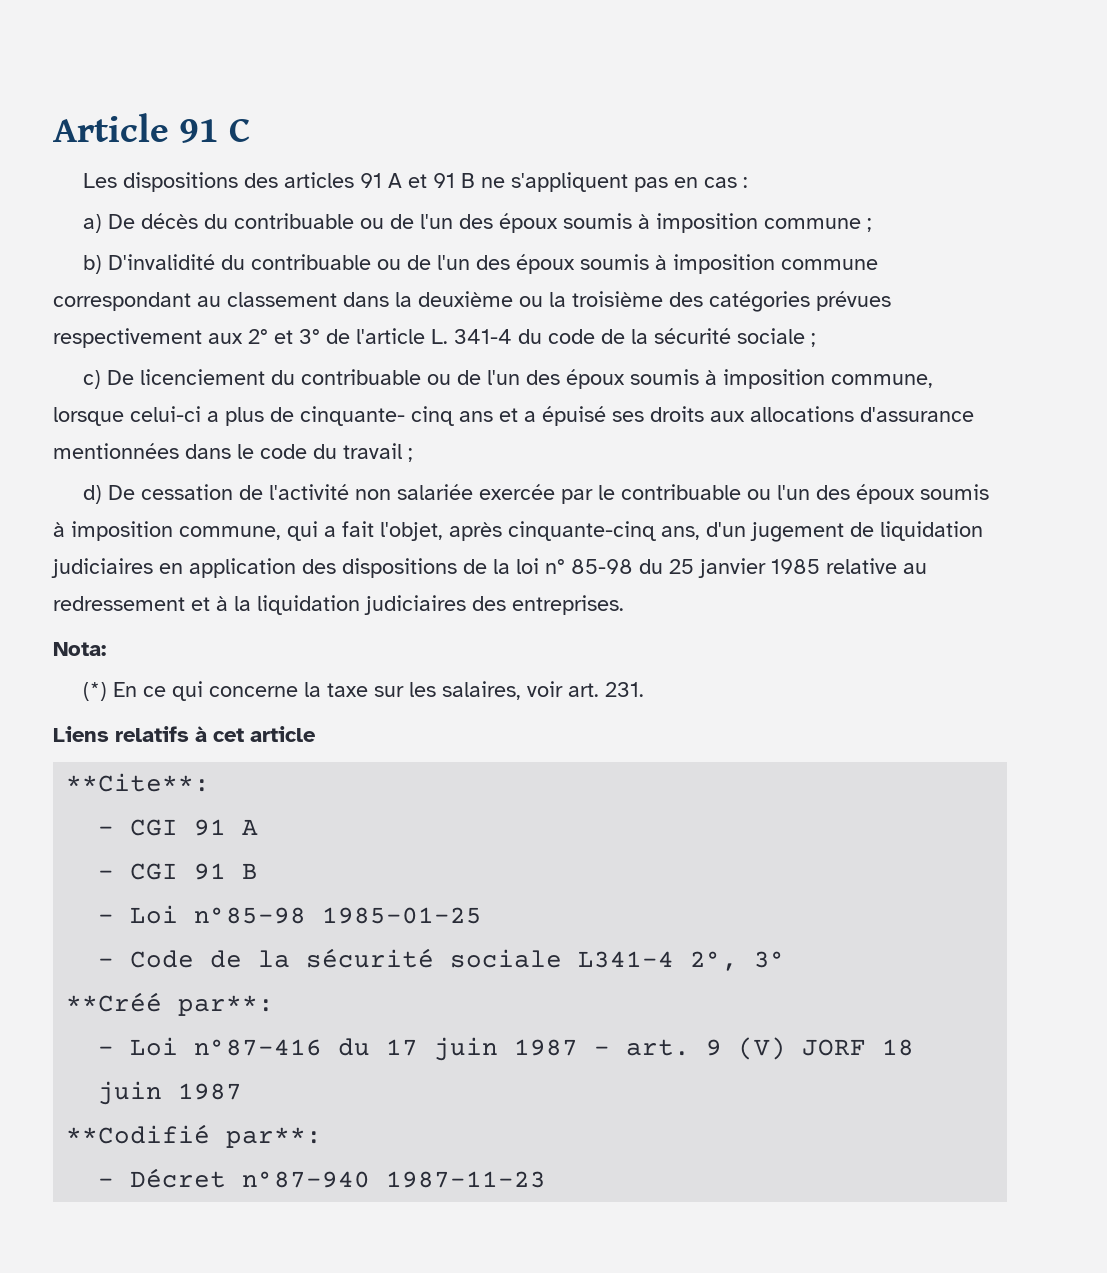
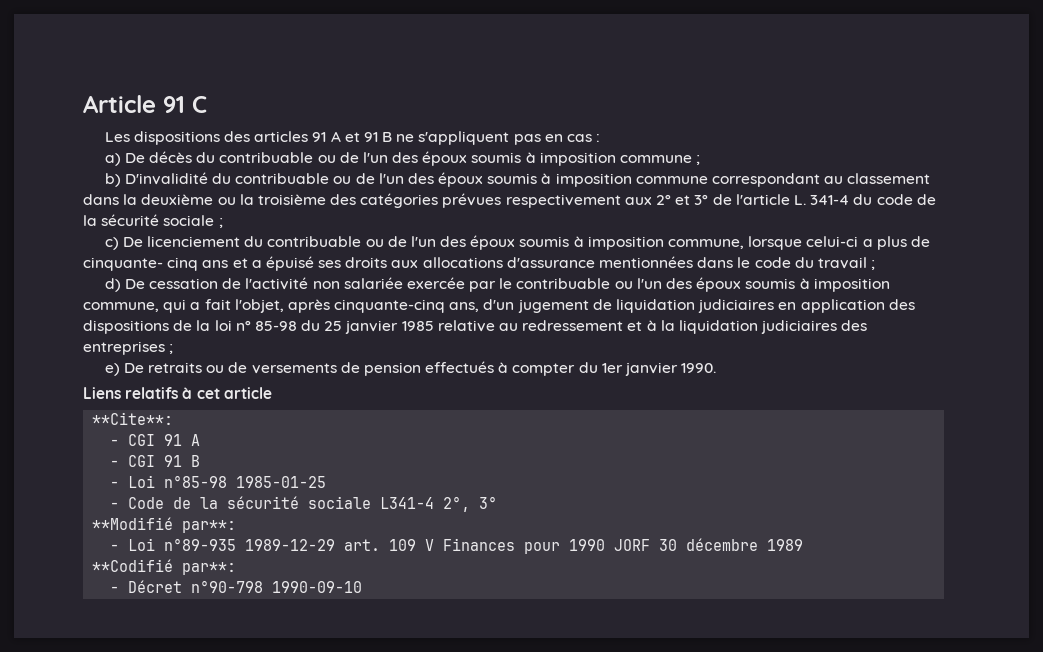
- d) De cessation de l'activité non salariée exercée par le contribuable ou l'un des époux soumis à imposition commune, qui a fait l'objet, après cinquante-cinq ans, d'un jugement de liquidation judiciaires en application des dispositions de la loi n° 85-98 du 25 janvier 1985 relative au redressement et à la liquidation judiciaires des entreprises.
- Nota:
- (*) En ce qui concerne la taxe sur les salaires, voir art. 231.
+ d) De cessation de l'activité non salariée exercée par le contribuable ou l'un des époux soumis à imposition commune, qui a fait l'objet, après cinquante-cinq ans, d'un jugement de liquidation judiciaires en application des dispositions de la loi n° 85-98 du 25 janvier 1985 relative au redressement et à la liquidation judiciaires des entreprises ;
+ e) De retraits ou de versements de pension effectués à compter du 1er janvier 1990.
- **Créé par**:
+ **Modifié par**:
- - Loi n°87-416 du 17 juin 1987 - art. 9 (V) JORF 18 juin 1987
+ - Loi n°89-935 1989-12-29 art. 109 V Finances pour 1990 JORF 30 décembre 1989
- - Décret n°87-940 1987-11-23
+ - Décret n°90-798 1990-09-10

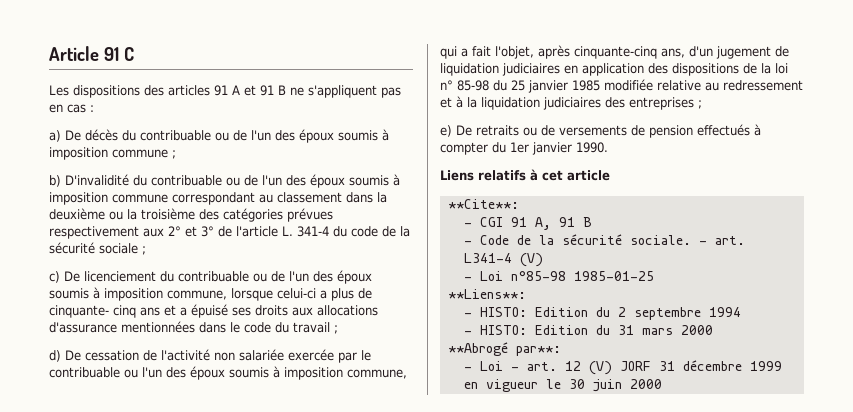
- d) De cessation de l'activité non salariée exercée par le contribuable ou l'un des époux soumis à imposition commune, qui a fait l'objet, après cinquante-cinq ans, d'un jugement de liquidation judiciaires en application des dispositions de la loi n° 85-98 du 25 janvier 1985 relative au redressement et à la liquidation judiciaires des entreprises ;
+ d) De cessation de l'activité non salariée exercée par le contribuable ou l'un des époux soumis à imposition commune, qui a fait l'objet, après cinquante-cinq ans, d'un jugement de liquidation judiciaires en application des dispositions de la loi n° 85-98 du 25 janvier 1985 modifiée relative au redressement et à la liquidation judiciaires des entreprises ;
- - CGI 91 A
- - CGI 91 B
+ - CGI 91 A, 91 B
+ - Code de la sécurité sociale. - art. L341-4 (V)
- - Code de la sécurité sociale L341-4 2°, 3°
- **Modifié par**:
- - Loi n°89-935 1989-12-29 art. 109 V Finances pour 1990 JORF 30 décembre 1989
- **Codifié par**:
- - Décret n°90-798 1990-09-10
+ **Liens**:
+ - HISTO: Edition du 2 septembre 1994
+ - HISTO: Edition du 31 mars 2000
+ **Abrogé par**:
+ - Loi - art. 12 (V) JORF 31 décembre 1999 en vigueur le 30 juin 2000

